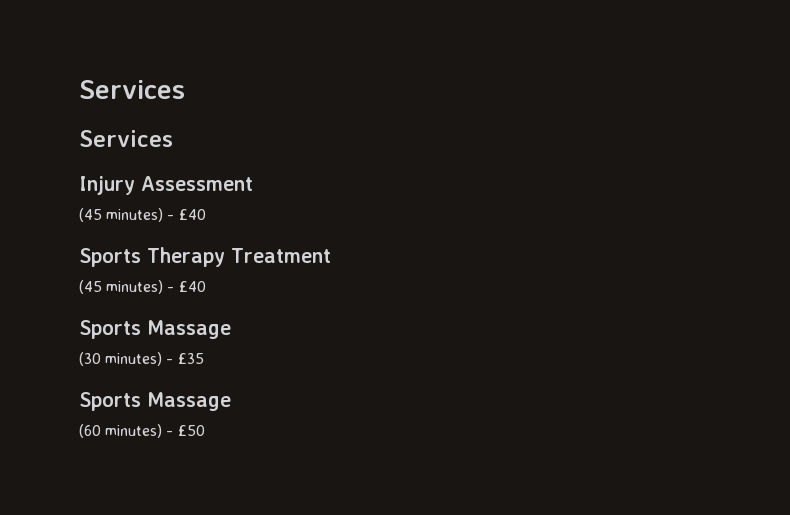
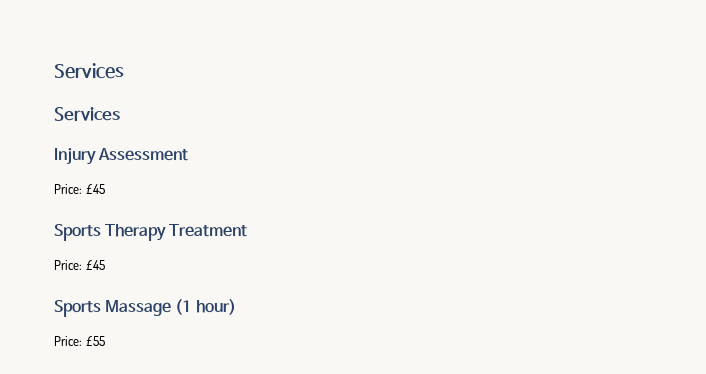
  Injury Assessment
- (45 minutes) - £40
+ Price: £45
  Sports Therapy Treatment
- (45 minutes) - £40
- Sports Massage
- (30 minutes) - £35
- Sports Massage
- (60 minutes) - £50
+ Price: £45
+ Sports Massage (1 hour)
+ Price: £55

